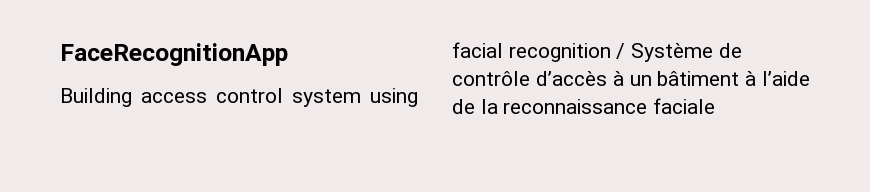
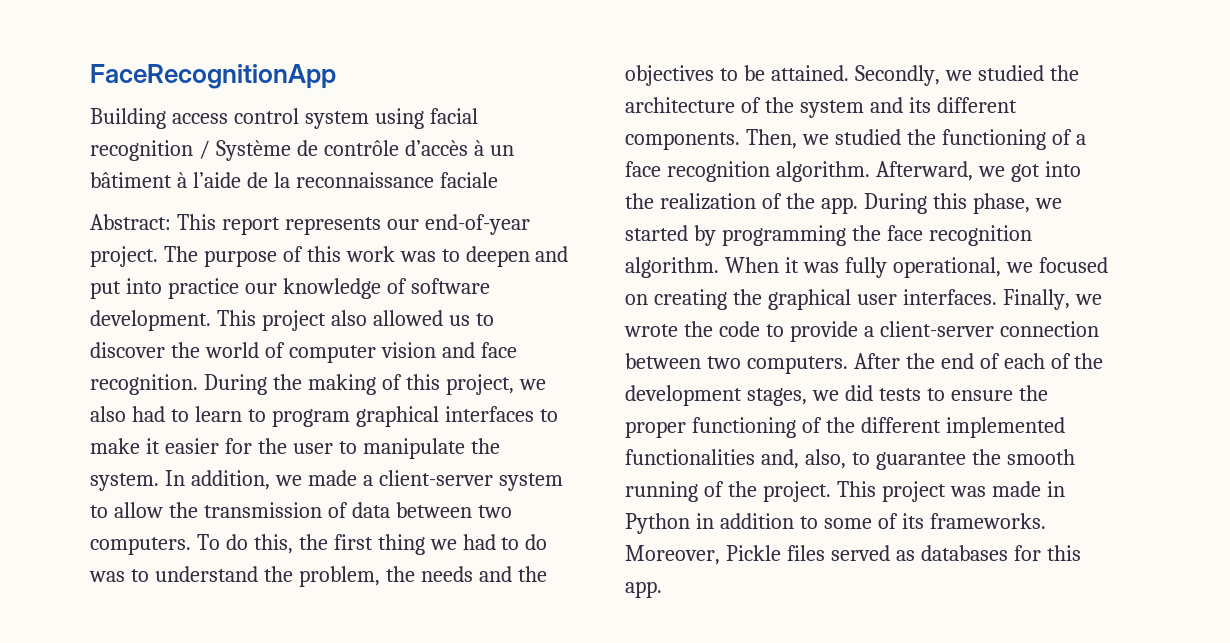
+ Abstract: This report represents our end-of-year project. The purpose of this work was to deepen and put into practice our knowledge of software development. This project also allowed us to discover the world of computer vision and face recognition. During the making of this project, we also had to learn to program graphical interfaces to make it easier for the user to manipulate the system. In addition, we made a client-server system to allow the transmission of data between two computers. To do this, the first thing we had to do was to understand the problem, the needs and the objectives to be attained. Secondly, we studied the architecture of the system and its different components. Then, we studied the functioning of a face recognition algorithm. Afterward, we got into the realization of the app. During this phase, we started by programming the face recognition algorithm. When it was fully operational, we focused on creating the graphical user interfaces. Finally, we wrote the code to provide a client-server connection between two computers. After the end of each of the development stages, we did tests to ensure the proper functioning of the different implemented functionalities and, also, to guarantee the smooth running of the project. This project was made in Python in addition to some of its frameworks. Moreover, Pickle files served as databases for this app.

